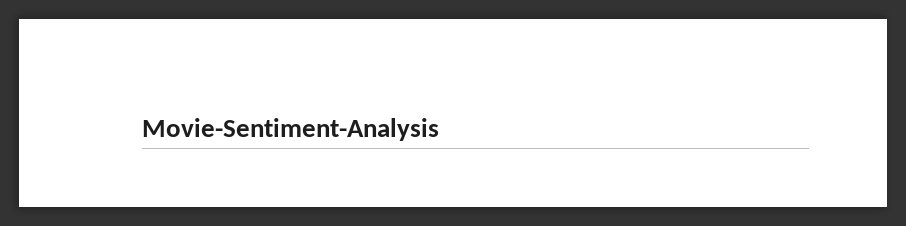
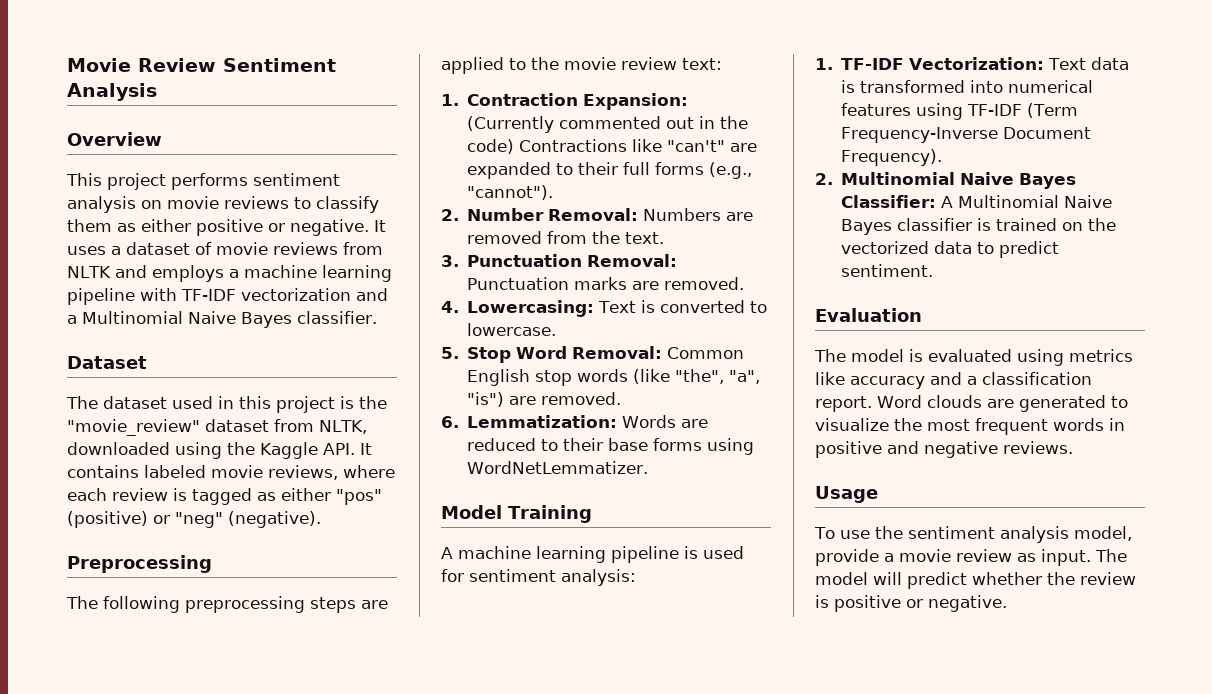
- Movie-Sentiment-Analysis
+ Movie Review Sentiment Analysis
+ Overview
+ This project performs sentiment analysis on movie reviews to classify them as either positive or negative. It uses a dataset of movie reviews from NLTK and employs a machine learning pipeline with TF-IDF vectorization and a Multinomial Naive Bayes classifier.
+ Dataset
+ The dataset used in this project is the "movie_review" dataset from NLTK, downloaded using the Kaggle API. It contains labeled movie reviews, where each review is tagged as either "pos" (positive) or "neg" (negative).
+ Preprocessing
+ The following preprocessing steps are applied to the movie review text:
+ 1. Contraction Expansion: (Currently commented out in the code) Contractions like "can't" are expanded to their full forms (e.g., "cannot").
+ 2. Number Removal: Numbers are removed from the text.
+ 3. Punctuation Removal: Punctuation marks are removed.
+ 4. Lowercasing: Text is converted to lowercase.
+ 5. Stop Word Removal: Common English stop words (like "the", "a", "is") are removed.
+ 6. Lemmatization: Words are reduced to their base forms using WordNetLemmatizer.
+ Model Training
+ A machine learning pipeline is used for sentiment analysis:
+ 1. TF-IDF Vectorization: Text data is transformed into numerical features using TF-IDF (Term Frequency-Inverse Document Frequency).
+ 2. Multinomial Naive Bayes Classifier: A Multinomial Naive Bayes classifier is trained on the vectorized data to predict sentiment.
+ Evaluation
+ The model is evaluated using metrics like accuracy and a classification report. Word clouds are generated to visualize the most frequent words in positive and negative reviews.
+ Usage
+ To use the sentiment analysis model, provide a movie review as input. The model will predict whether the review is positive or negative.

